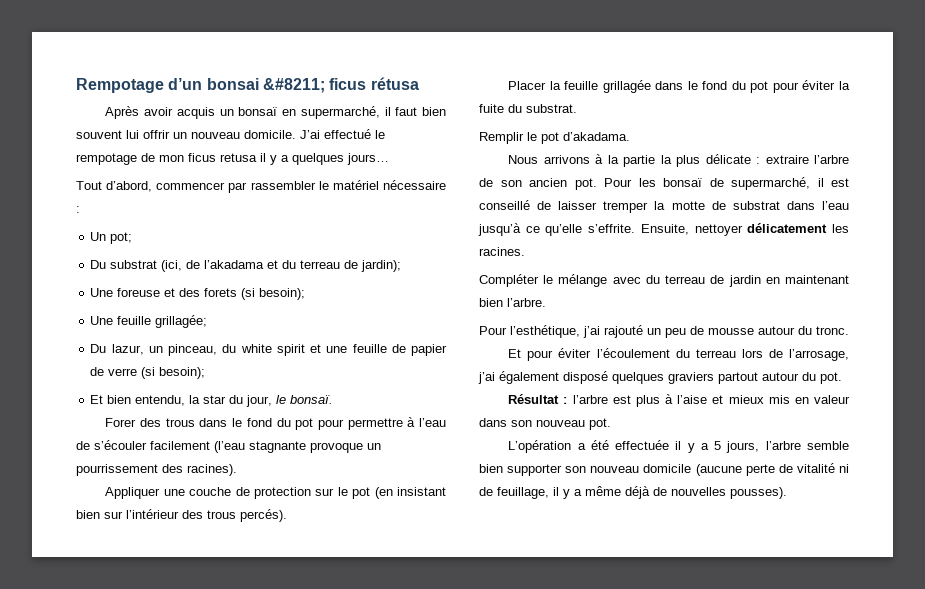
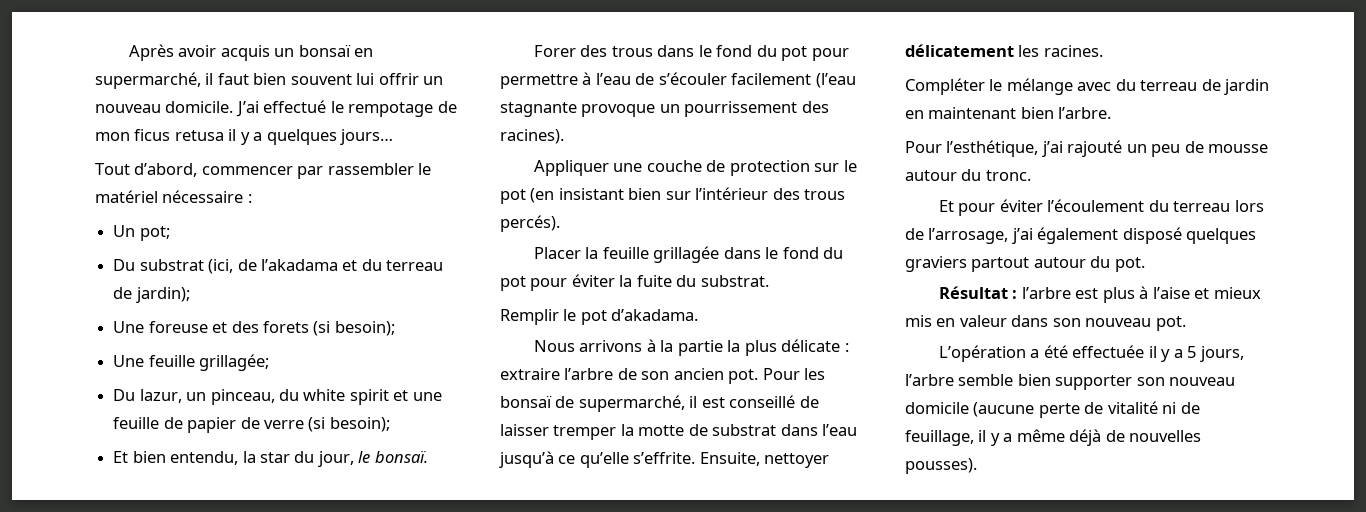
- Rempotage d’un bonsai &#8211; ficus rétusa

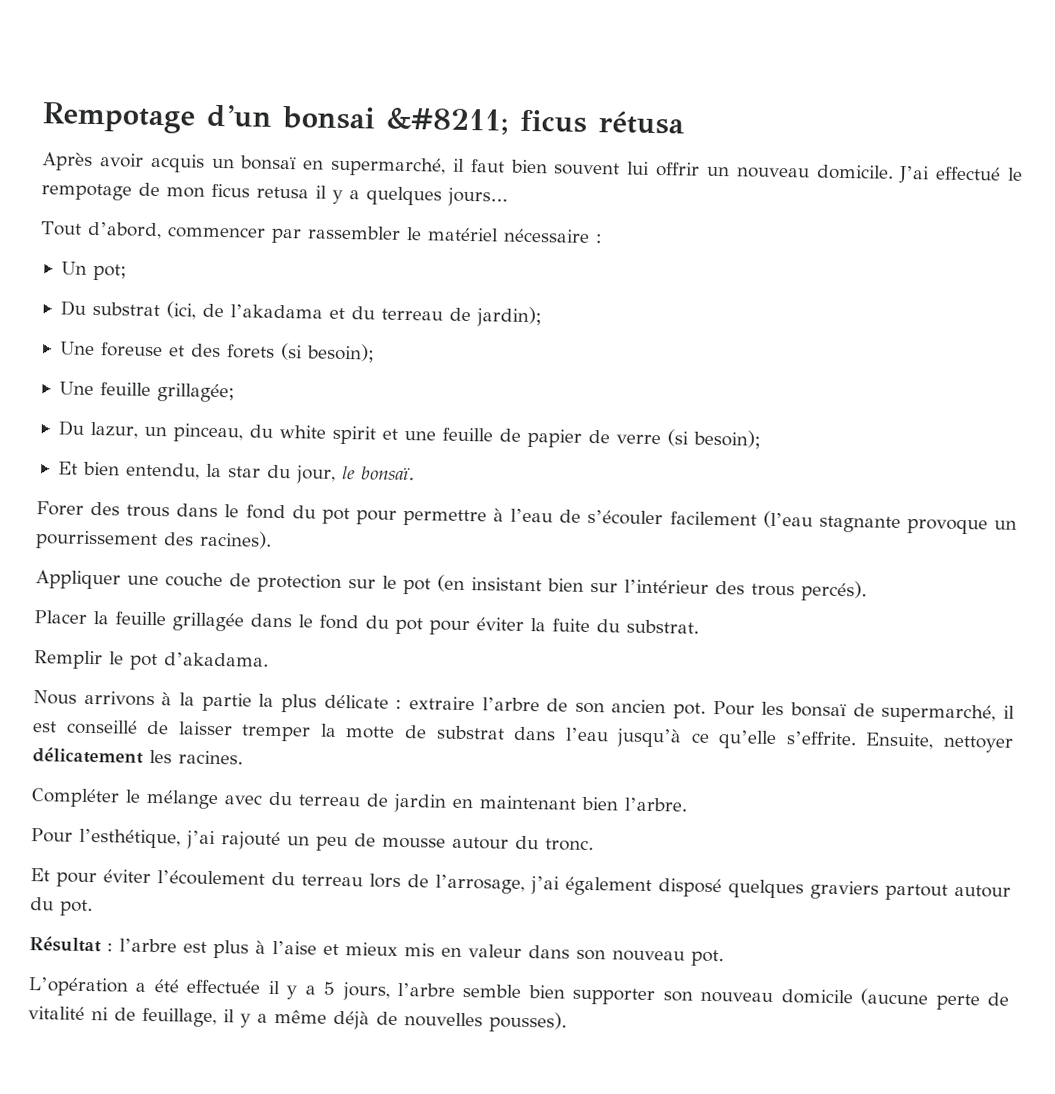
+ Rempotage d’un bonsai &#8211; ficus rétusa

